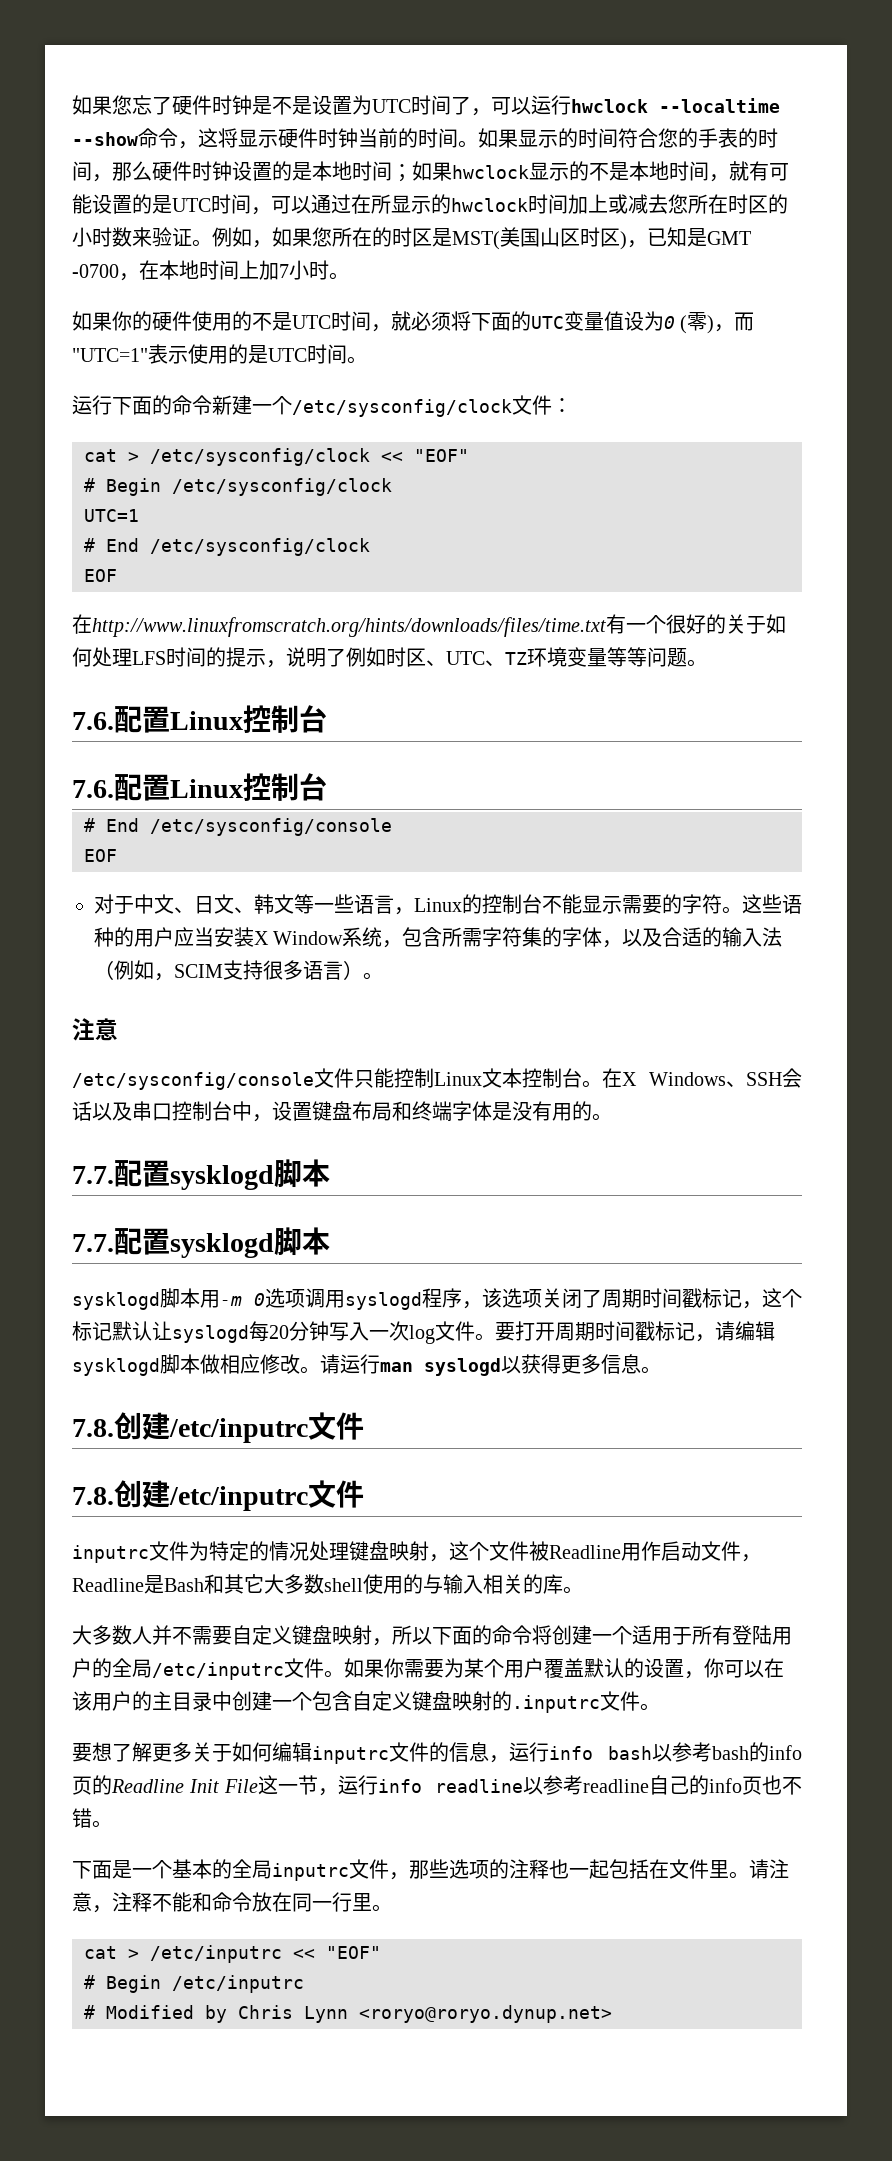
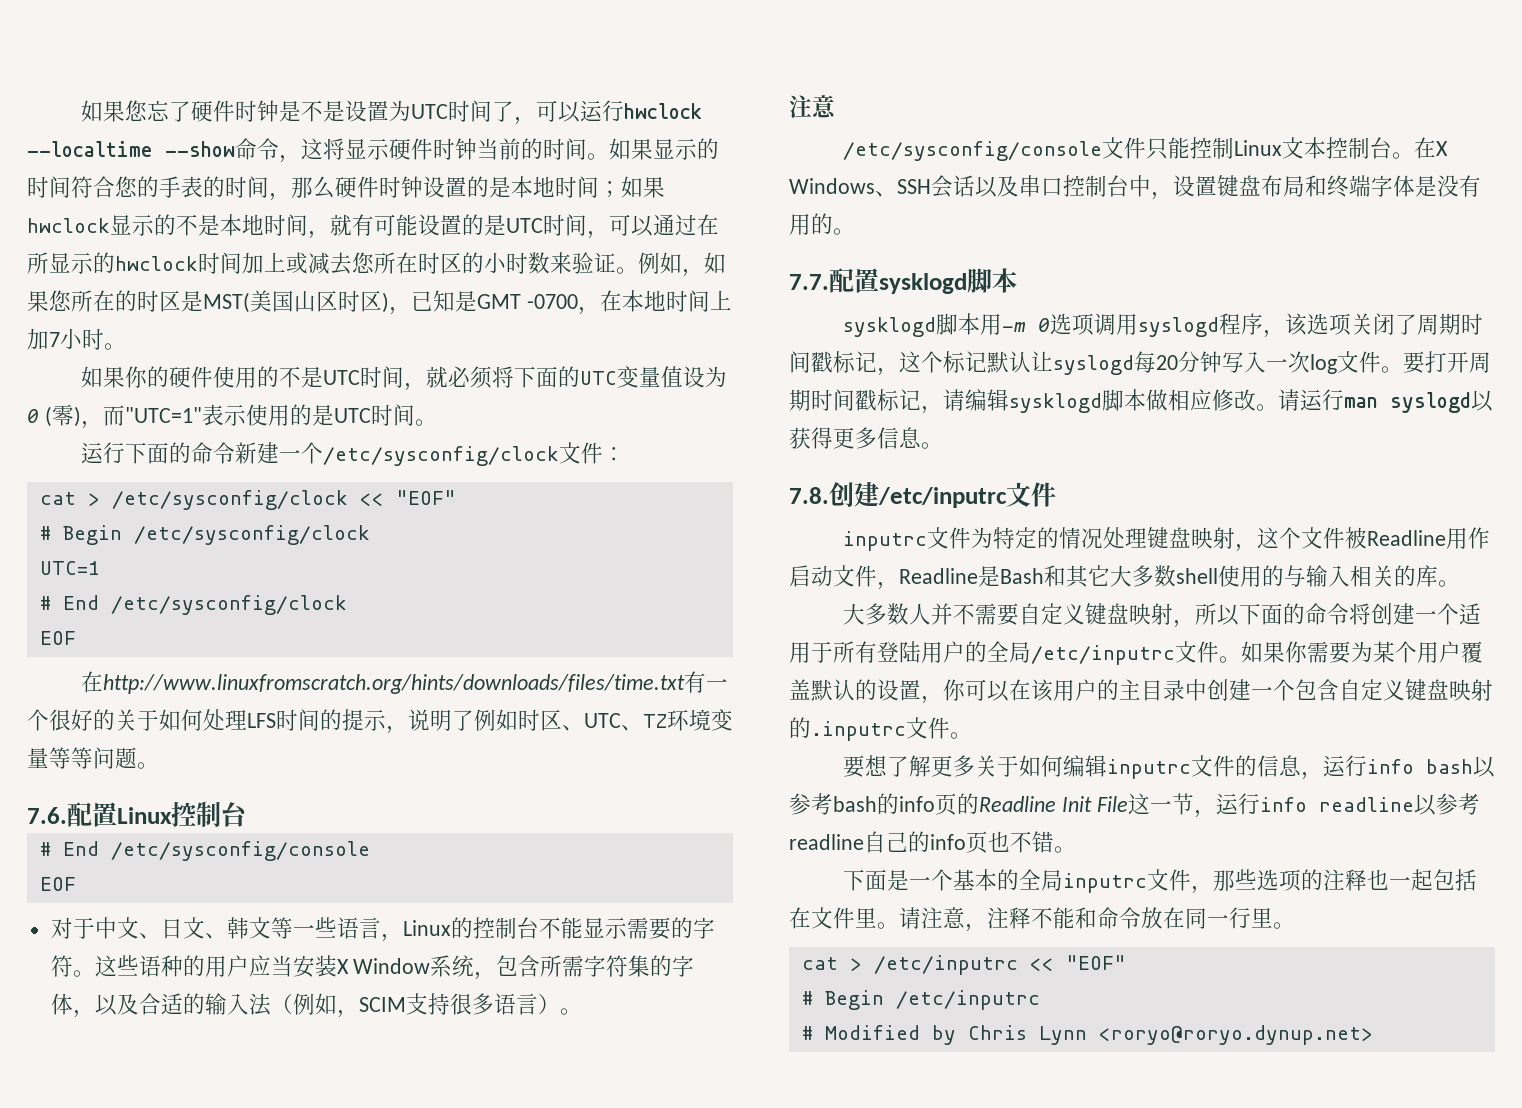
  在http://www.linuxfromscratch.org/hints/downloads/files/time.txt有一个很好的关于如何处理LFS时间的提示，说明了例如时区、UTC、TZ环境变量等等问题。
- 7.6.配置Linux控制台
  在X Windows、SSH会话以及串口控制台中，设置键盘布局和终端字体是没有用的。
- 7.7.配置sysklogd脚本
  请运行man syslogd以获得更多信息。
- 7.8.创建/etc/inputrc文件

